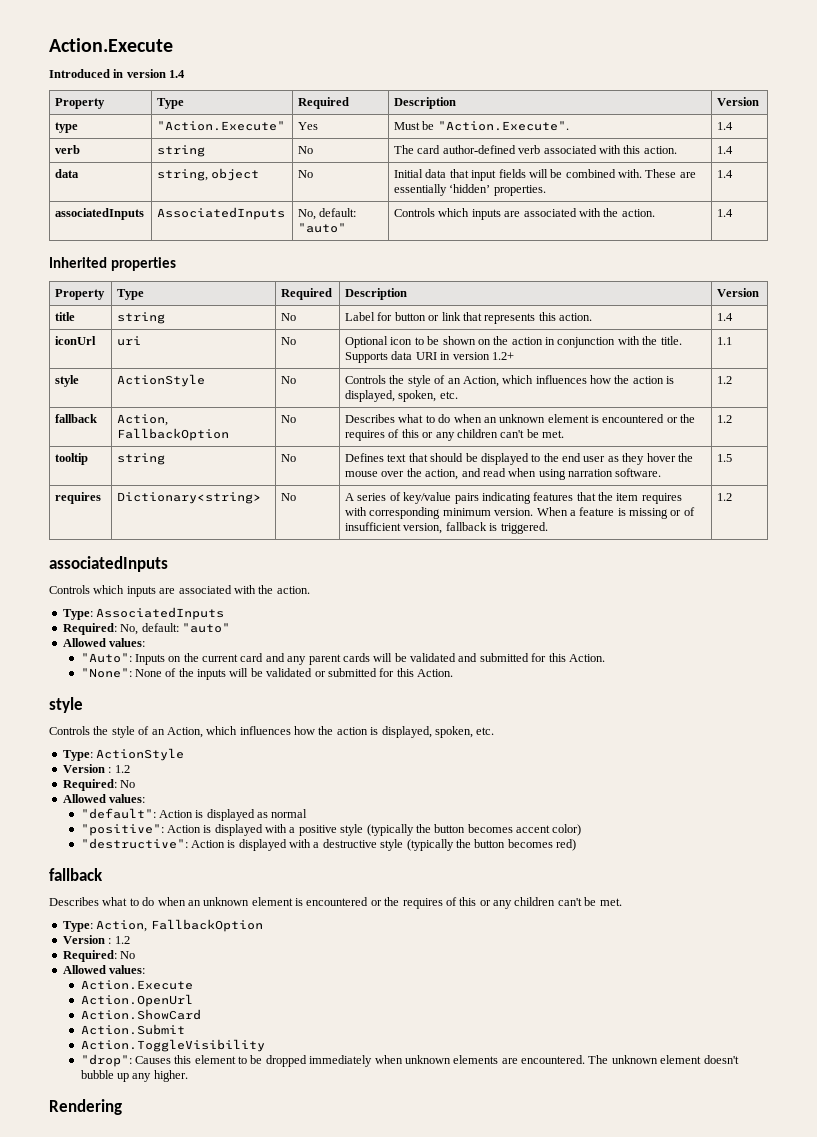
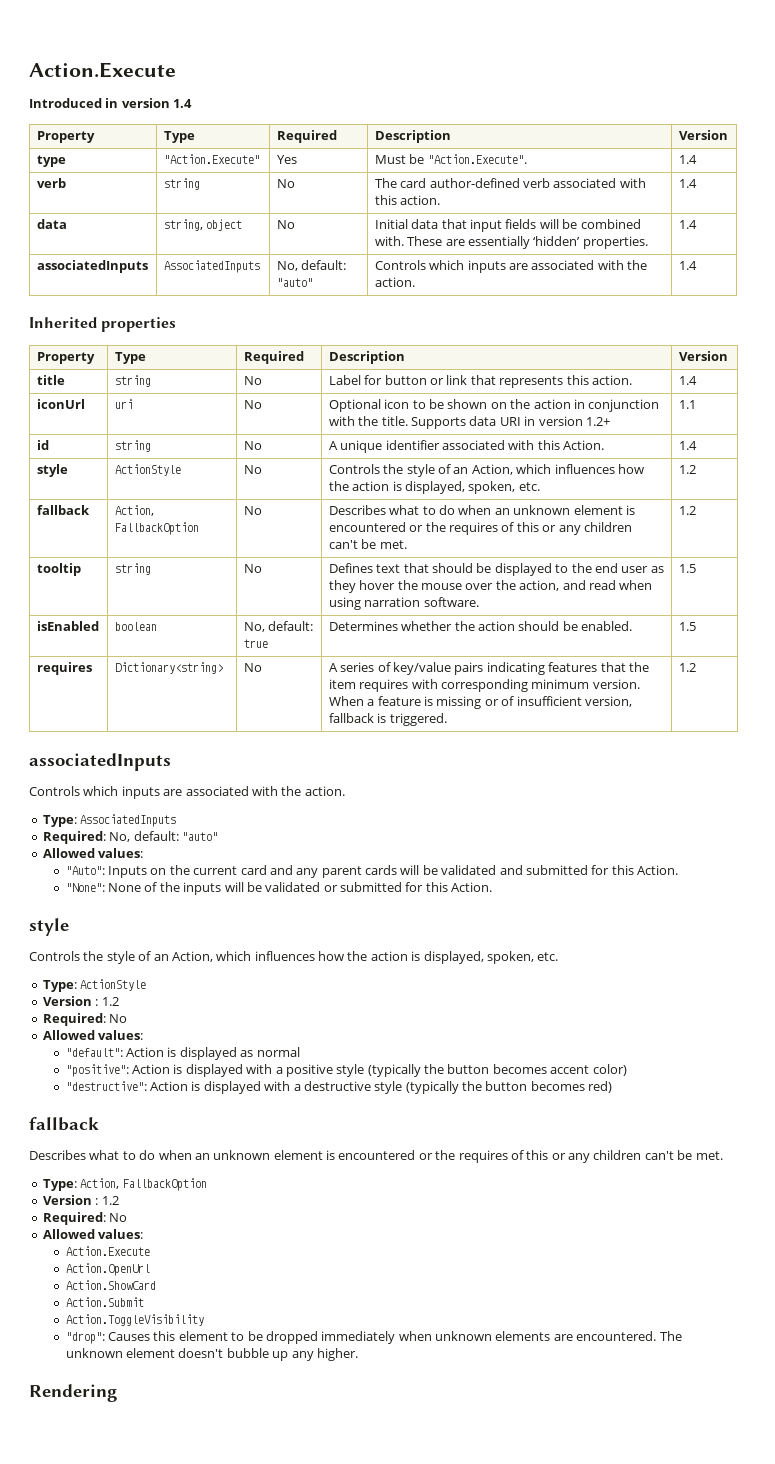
+ id | string | No | A unique identifier associated with this Action. | 1.4
+ isEnabled | boolean | No, default: true | Determines whether the action should be enabled. | 1.5

